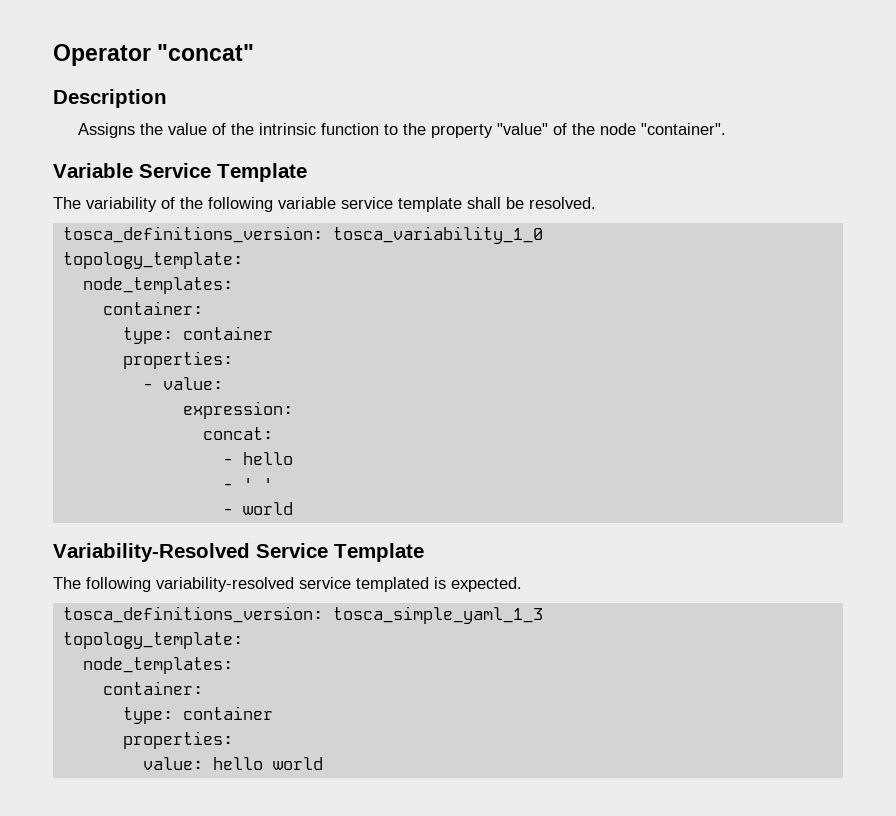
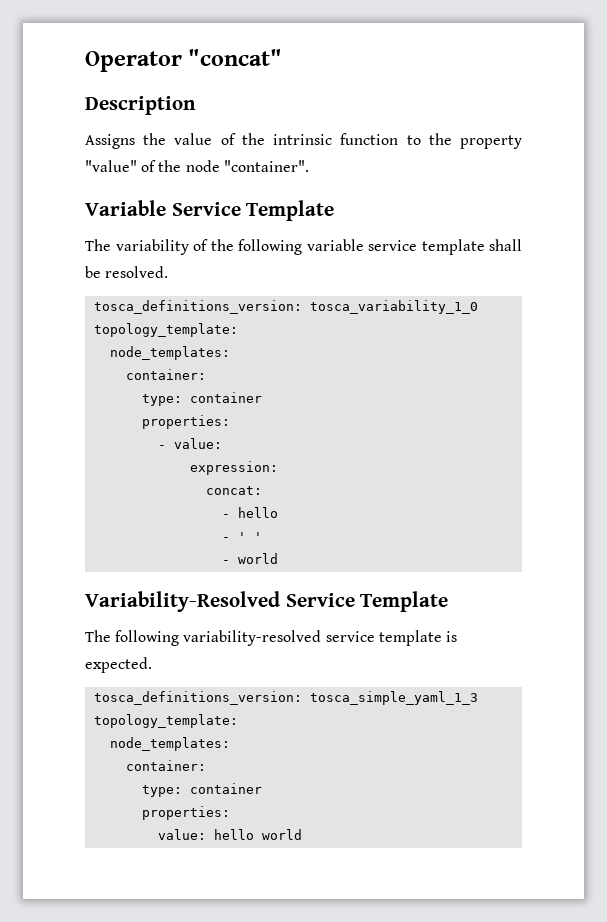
- The following variability-resolved service templated is expected.
+ The following variability-resolved service template is expected.

